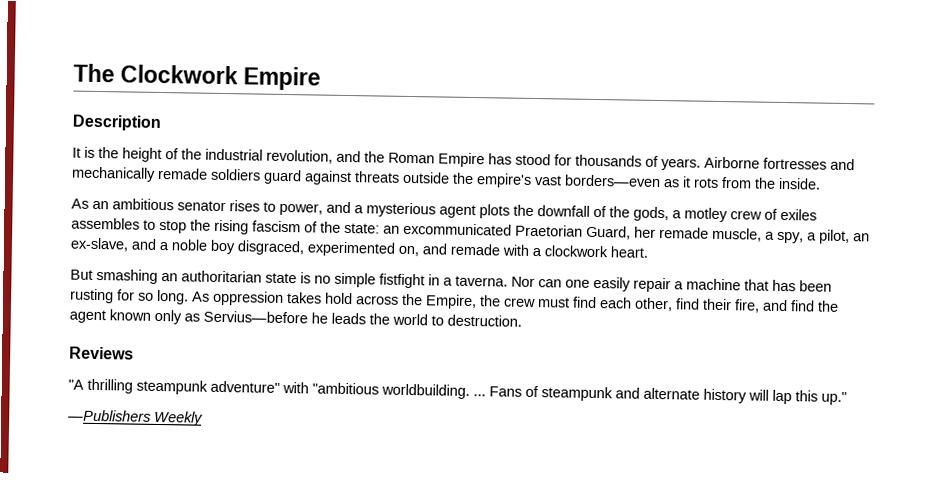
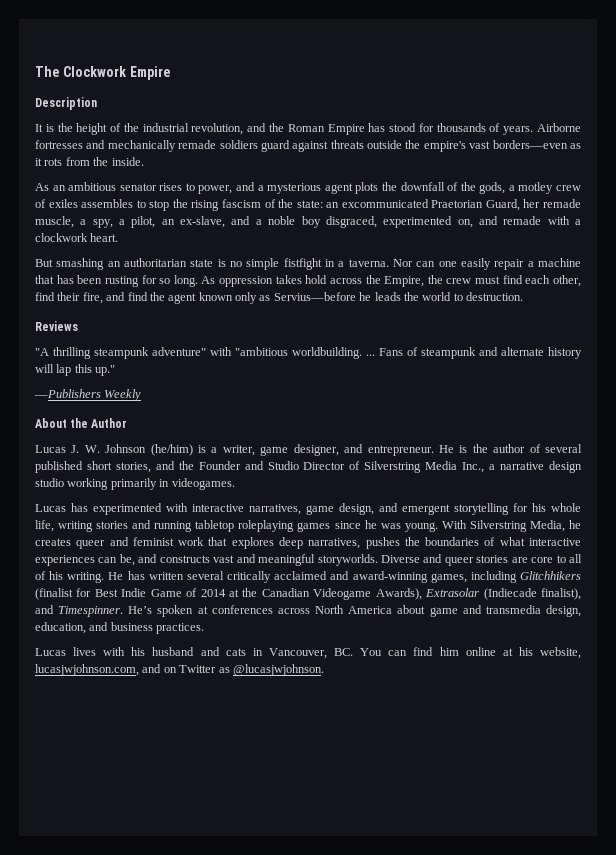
+ About the Author
+ Lucas J. W. Johnson (he/him) is a writer, game designer, and entrepreneur. He is the author of several published short stories, and the Founder and Studio Director of Silverstring Media Inc., a narrative design studio working primarily in videogames.
+ Lucas has experimented with interactive narratives, game design, and emergent storytelling for his whole life, writing stories and running tabletop roleplaying games since he was young. With Silverstring Media, he creates queer and feminist work that explores deep narratives, pushes the boundaries of what interactive experiences can be, and constructs vast and meaningful storyworlds. Diverse and queer stories are core to all of his writing. He has written several critically acclaimed and award-winning games, including Glitchhikers (finalist for Best Indie Game of 2014 at the Canadian Videogame Awards), Extrasolar (Indiecade finalist), and Timespinner. He’s spoken at conferences across North America about game and transmedia design, education, and business practices.
+ Lucas lives with his husband and cats in Vancouver, BC. You can find him online at his website, lucasjwjohnson.com, and on Twitter as @lucasjwjohnson.

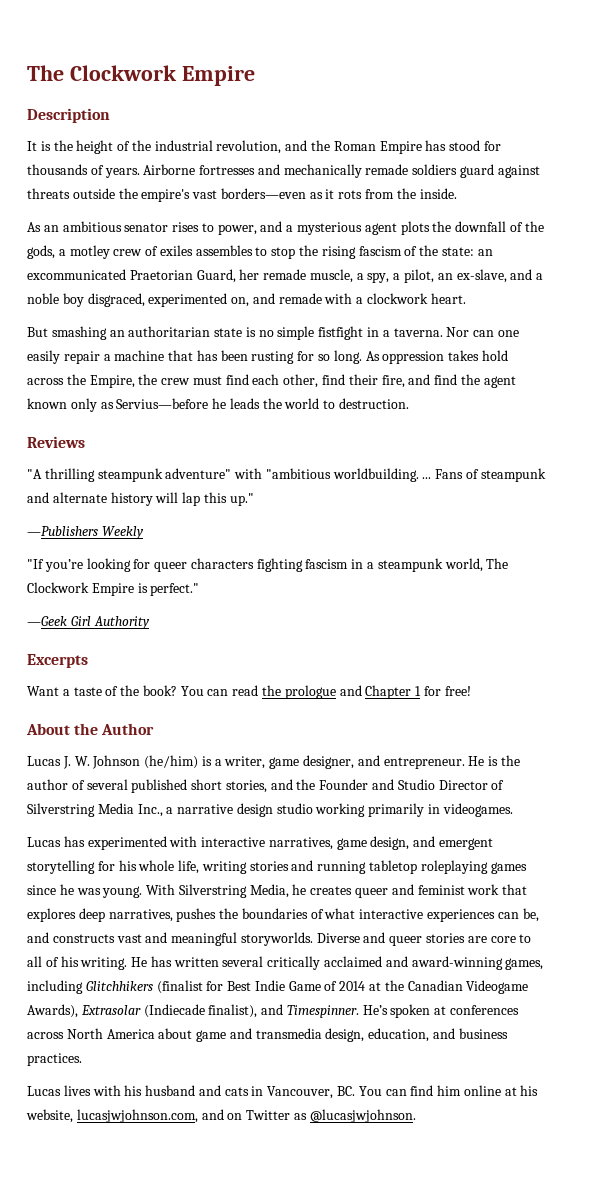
+ "If you’re looking for queer characters fighting fascism in a steampunk world, The Clockwork Empire is perfect."
+ —Geek Girl Authority
+ Excerpts
+ Want a taste of the book? You can read the prologue and Chapter 1 for free!

